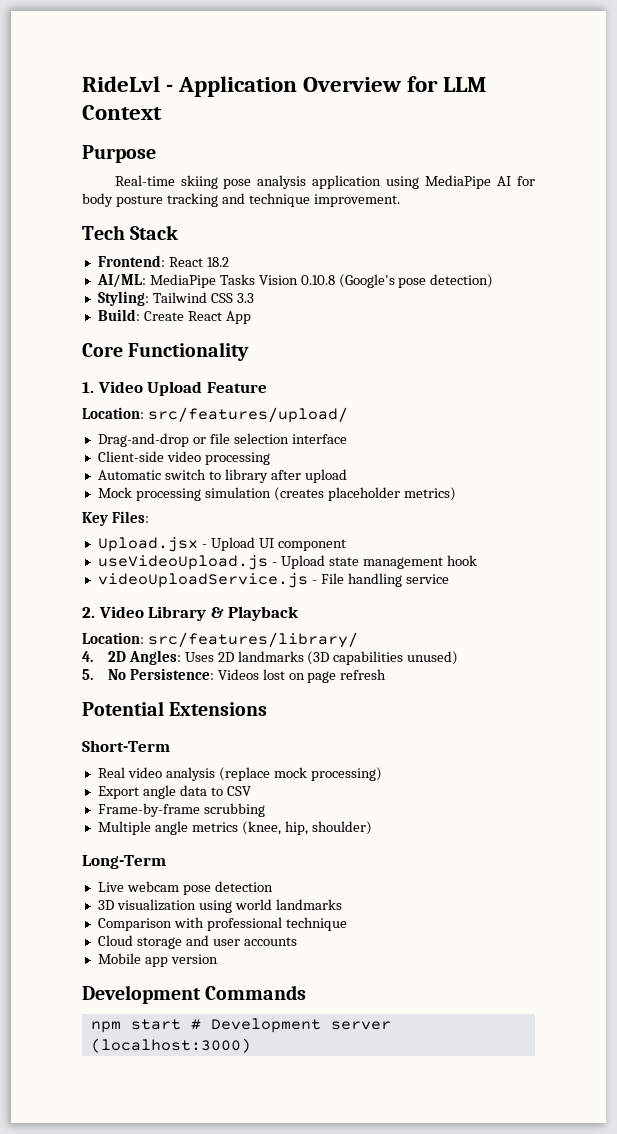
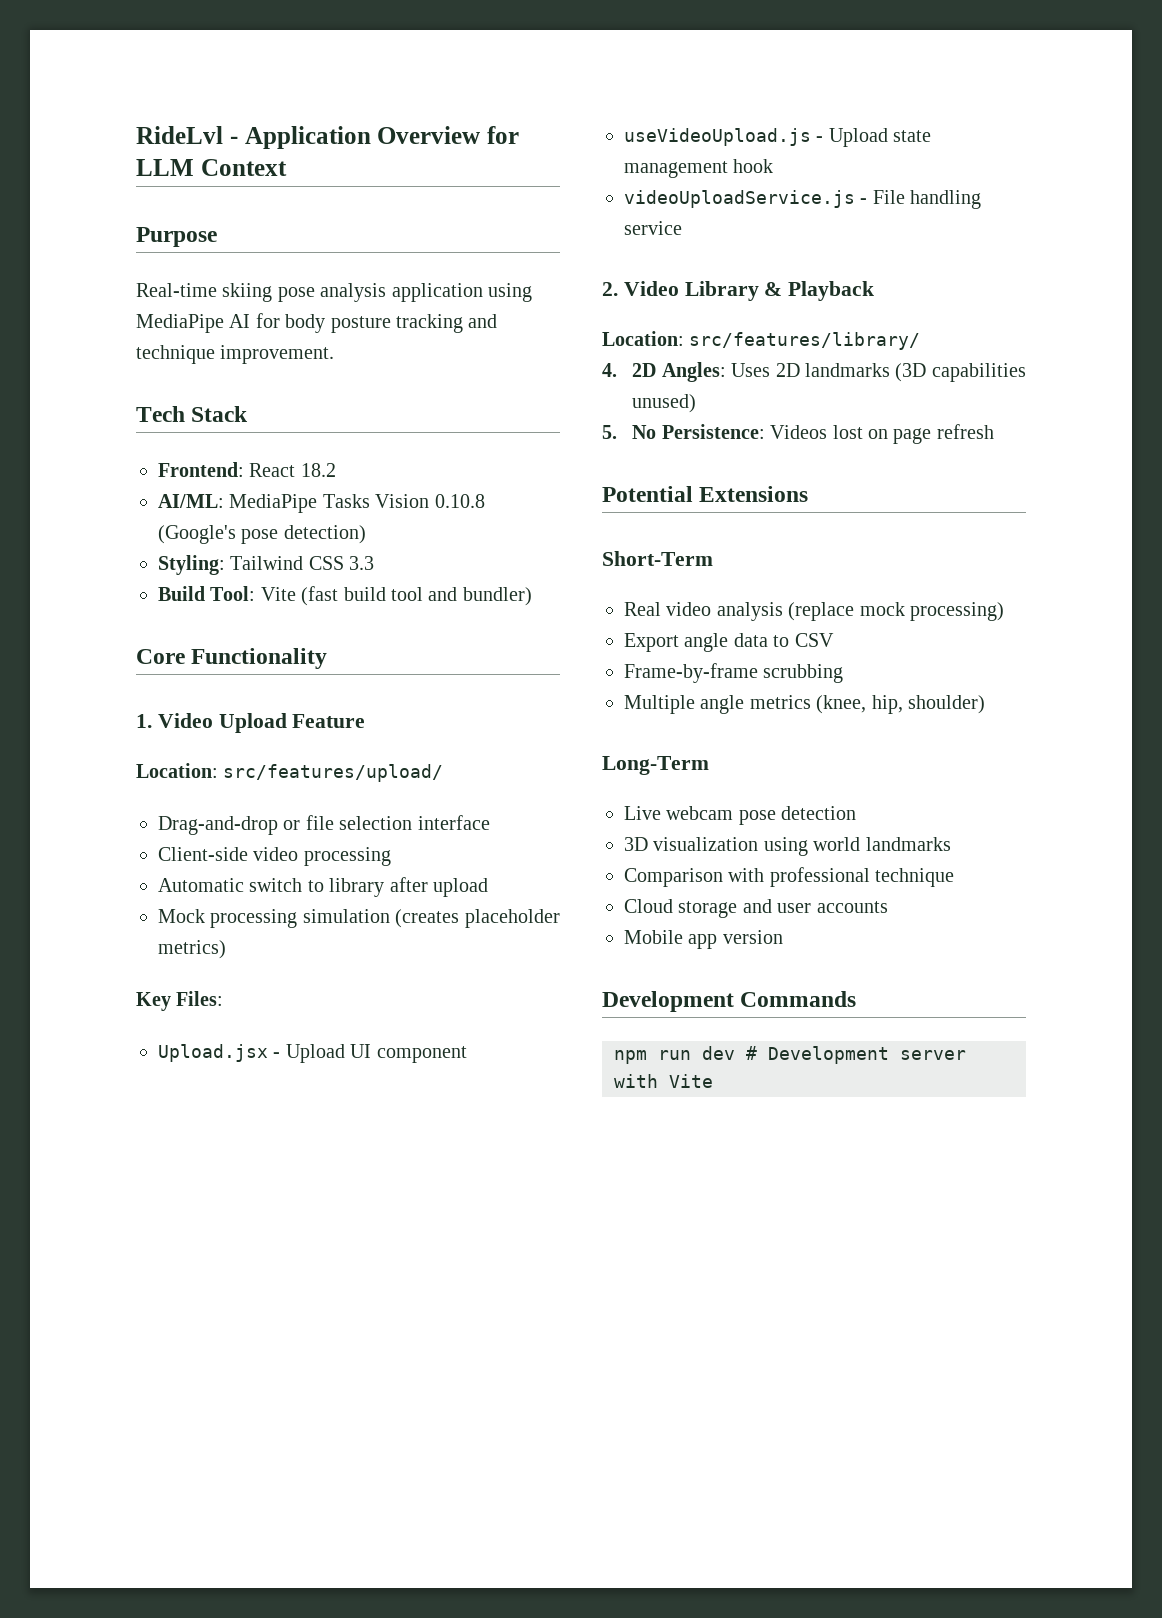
- Build: Create React App
+ Build Tool: Vite (fast build tool and bundler)
- npm start # Development server (localhost:3000)
+ npm run dev # Development server with Vite

